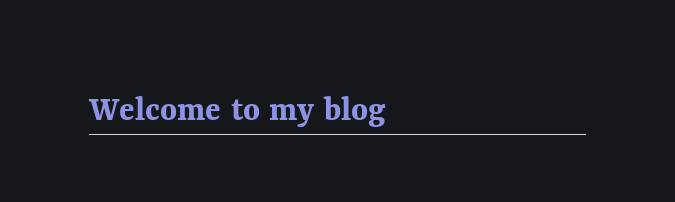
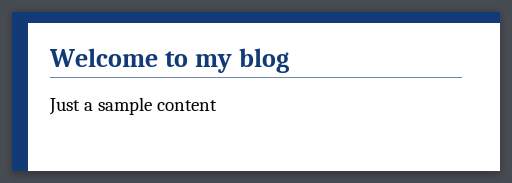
+ Just a sample content

